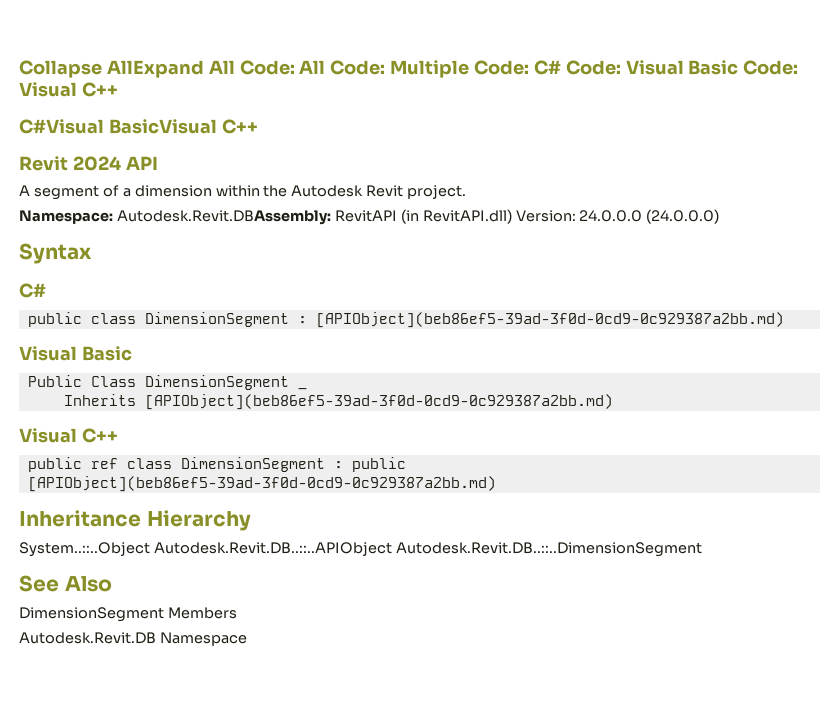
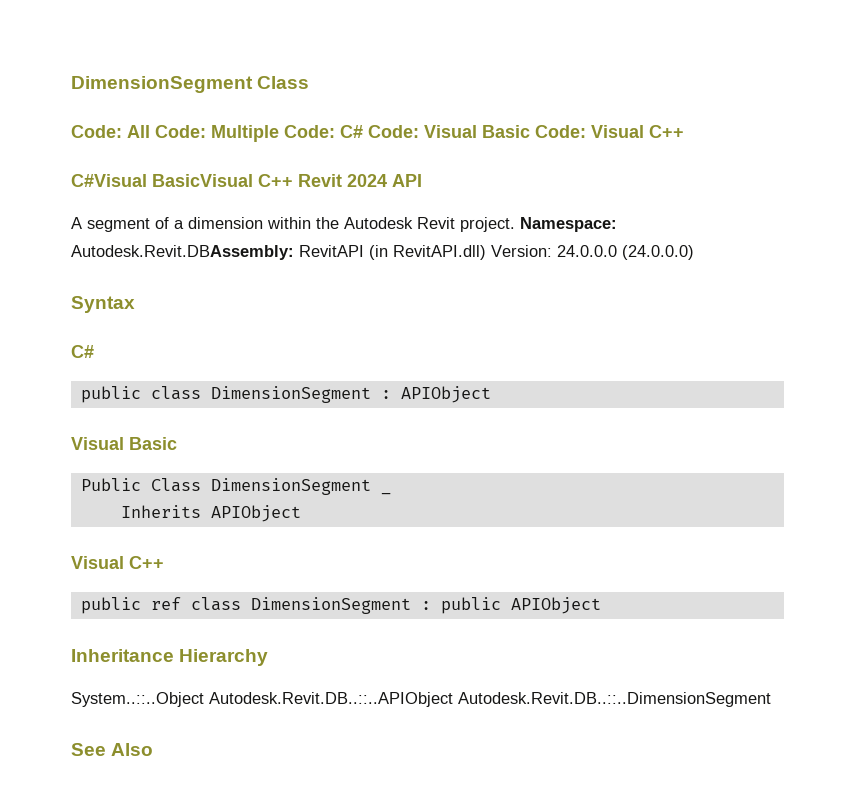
- Collapse AllExpand All Code: All Code: Multiple Code: C# Code: Visual Basic Code: Visual C++
+ DimensionSegment Class
+ Code: All Code: Multiple Code: C# Code: Visual Basic Code: Visual C++
- C#Visual BasicVisual C++
- Revit 2024 API
+ C#Visual BasicVisual C++ Revit 2024 API
- A segment of a dimension within the Autodesk Revit project.
- Namespace: Autodesk.Revit.DBAssembly: RevitAPI (in RevitAPI.dll) Version: 24.0.0.0 (24.0.0.0)
+ A segment of a dimension within the Autodesk Revit project. Namespace: Autodesk.Revit.DBAssembly: RevitAPI (in RevitAPI.dll) Version: 24.0.0.0 (24.0.0.0)
- public class DimensionSegment : [APIObject](beb86ef5-39ad-3f0d-0cd9-0c929387a2bb.md)
+ public class DimensionSegment : APIObject
- Inherits [APIObject](beb86ef5-39ad-3f0d-0cd9-0c929387a2bb.md)
+ Inherits APIObject
- public ref class DimensionSegment : public [APIObject](beb86ef5-39ad-3f0d-0cd9-0c929387a2bb.md)
+ public ref class DimensionSegment : public APIObject
- DimensionSegment Members
- Autodesk.Revit.DB Namespace

